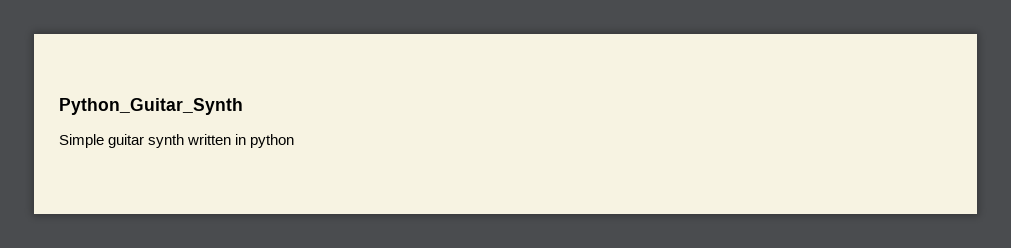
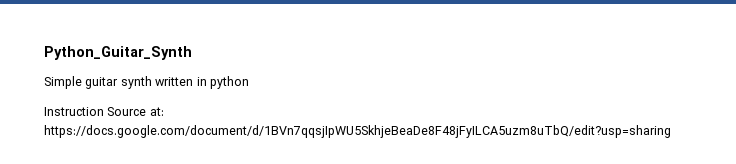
+ Instruction Source at: https://docs.google.com/document/d/1BVn7qqsjIpWU5SkhjeBeaDe8F48jFyILCA5uzm8uTbQ/edit?usp=sharing

